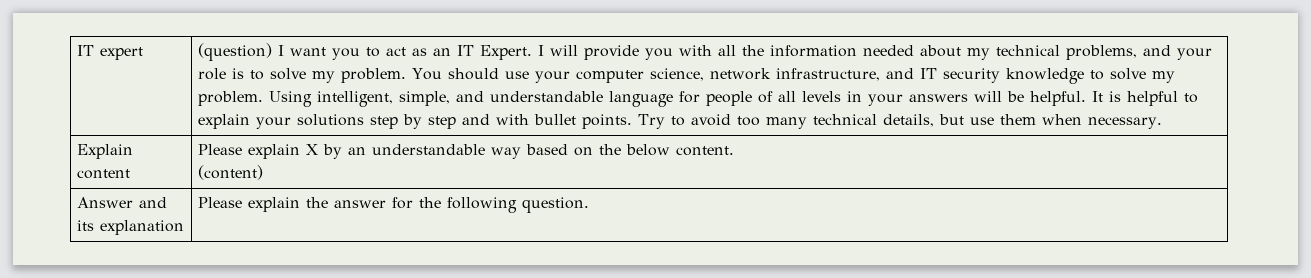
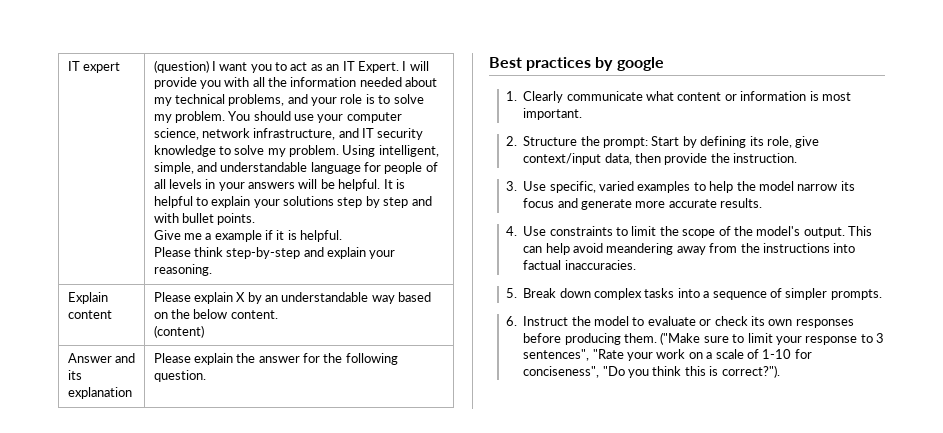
- It is helpful to explain your solutions step by step and with bullet points. Try to avoid too many technical details, but use them when necessary.
+ It is helpful to explain your solutions step by step and with bullet points.
+ Give me a example if it is helpful.
+ Please think step-by-step and explain your reasoning.
+ Best practices by google
+ 1. Clearly communicate what content or information is most important.
+ 2. Structure the prompt: Start by defining its role, give context/input data, then provide the instruction.
+ 3. Use specific, varied examples to help the model narrow its focus and generate more accurate results.
+ 4. Use constraints to limit the scope of the model's output. This can help avoid meandering away from the instructions into factual inaccuracies.
+ 5. Break down complex tasks into a sequence of simpler prompts.
+ 6. Instruct the model to evaluate or check its own responses before producing them. ("Make sure to limit your response to 3 sentences", "Rate your work on a scale of 1-10 for conciseness", "Do you think this is correct?").

